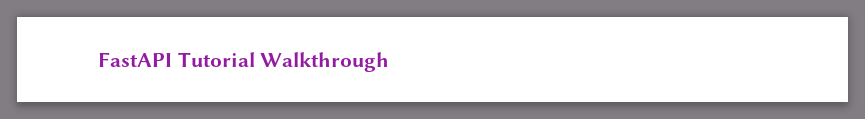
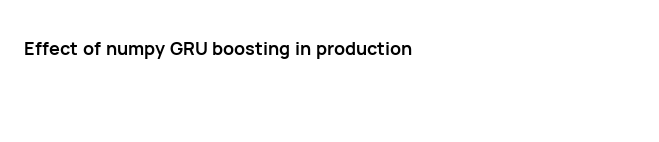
- FastAPI Tutorial Walkthrough
+ Effect of numpy GRU boosting in production

